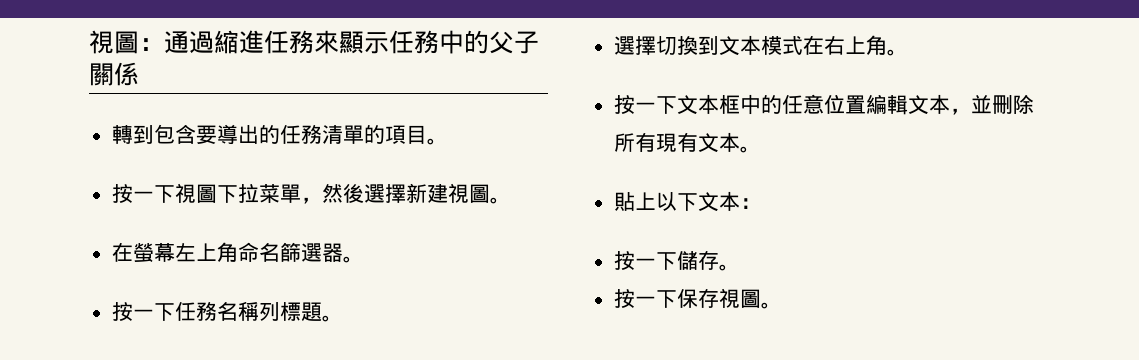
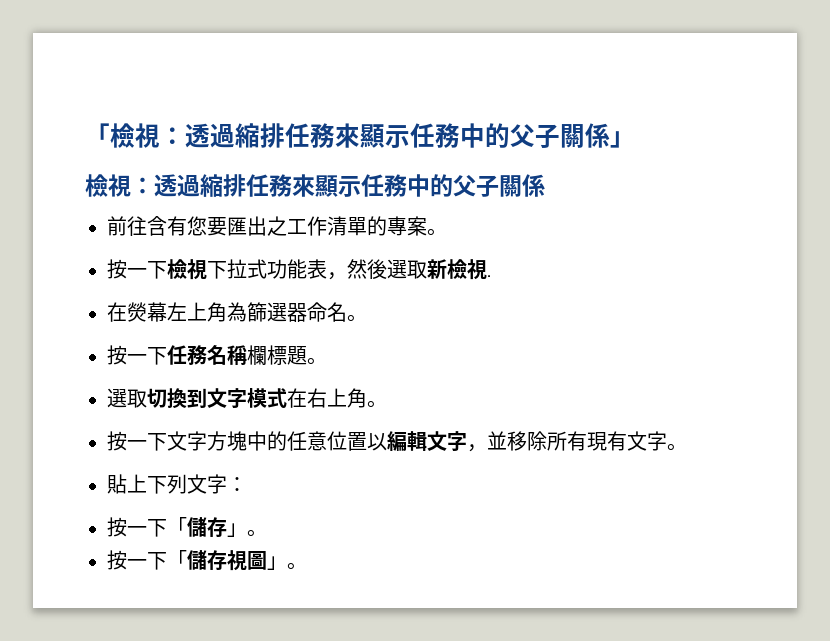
- 視圖：通過縮進任務來顯示任務中的父子關係
+ 「檢視：透過縮排任務來顯示任務中的父子關係」
+ 檢視：透過縮排任務來顯示任務中的父子關係
- 轉到包含要導出的任務清單的項目。
- 按一下視圖下拉菜單，然後選擇新建視圖。
- 在螢幕左上角命名篩選器。
+ 前往含有您要匯出之工作清單的專案。
+ 按一下檢視下拉式功能表，然後選取新檢視.
+ 在熒幕左上角為篩選器命名。
- 按一下任務名稱列標題。
+ 按一下任務名稱欄標題。
- 選擇切換到文本模式在右上角。
+ 選取切換到文字模式在右上角。
- 按一下文本框中的任意位置編輯文本，並刪除所有現有文本。
+ 按一下文字方塊中的任意位置以編輯文字，並移除所有現有文字。
- 貼上以下文本：
+ 貼上下列文字：
- 按一下儲存。
- 按一下保存視圖。
+ 按一下「儲存」。
+ 按一下「儲存視圖」。

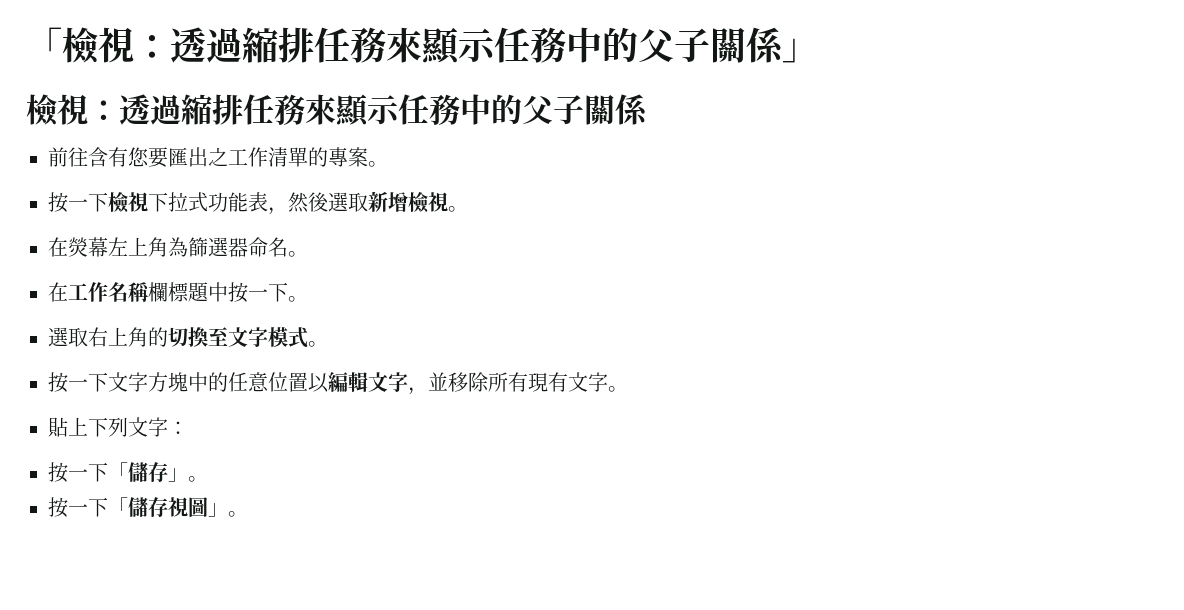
- 按一下檢視下拉式功能表，然後選取新檢視.
+ 按一下檢視下拉式功能表，然後選取新增檢視。
- 按一下任務名稱欄標題。
+ 在工作名稱欄標題中按一下。
- 選取切換到文字模式在右上角。
+ 選取右上角的切換至文字模式。

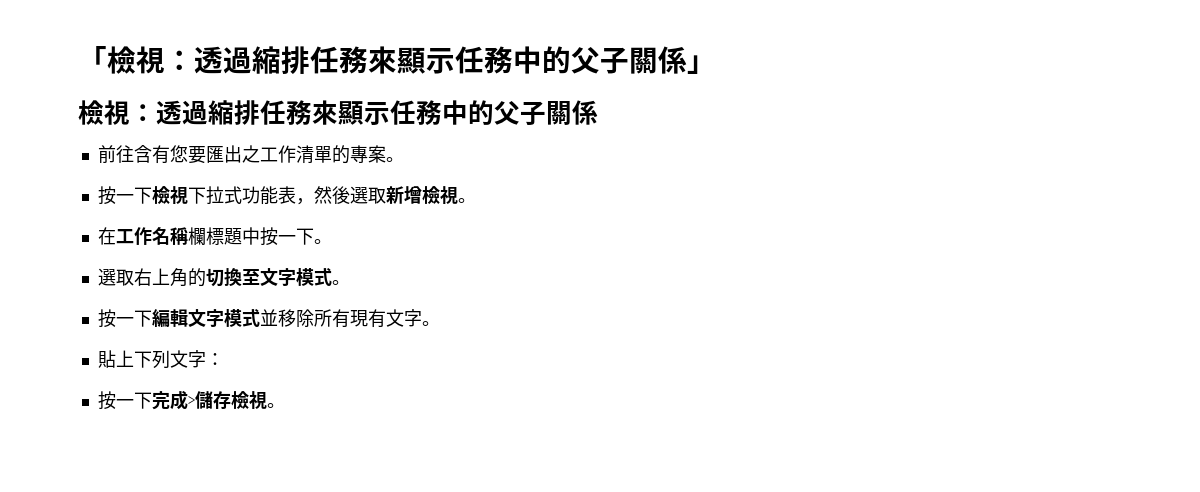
- 在熒幕左上角為篩選器命名。
- 按一下文字方塊中的任意位置以編輯文字，並移除所有現有文字。
+ 按一下編輯文字模式並移除所有現有文字。
- 按一下「儲存」。
- 按一下「儲存視圖」。
+ 按一下完成>儲存檢視。

